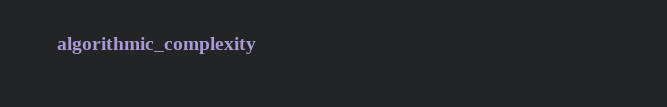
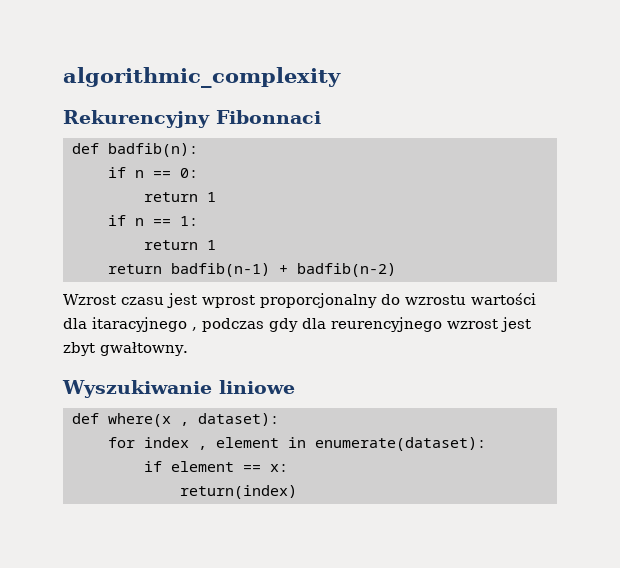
+ Rekurencyjny Fibonnaci
+ def badfib(n):
+ if n == 0:
+ return 1
+ if n == 1:
+ return 1
+ return badfib(n-1) + badfib(n-2)
+ Wzrost czasu jest wprost proporcjonalny do wzrostu wartości dla itaracyjnego , podczas gdy dla reurencyjnego wzrost jest zbyt gwałtowny.
+ Wyszukiwanie liniowe
+ def where(x , dataset):
+ for index , element in enumerate(dataset):
+ if element == x:
+ return(index)

